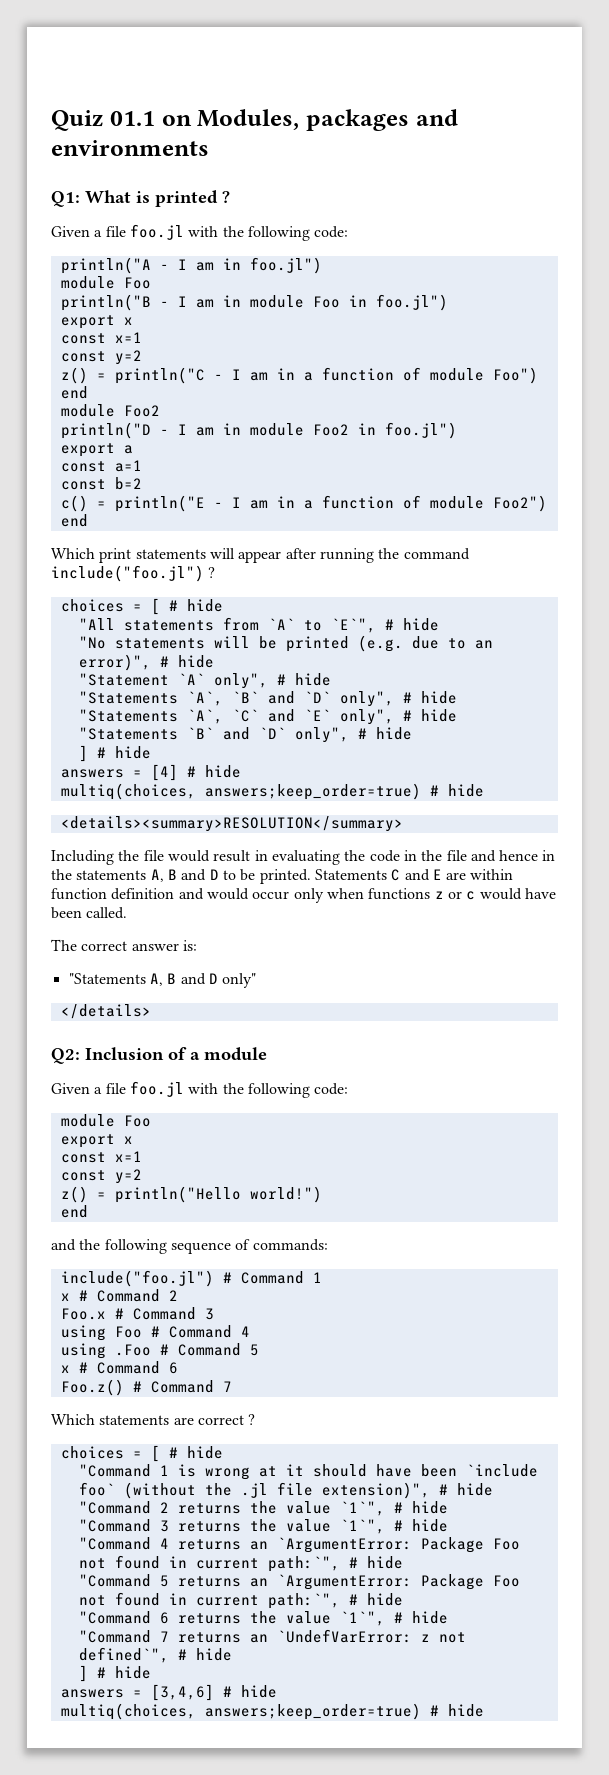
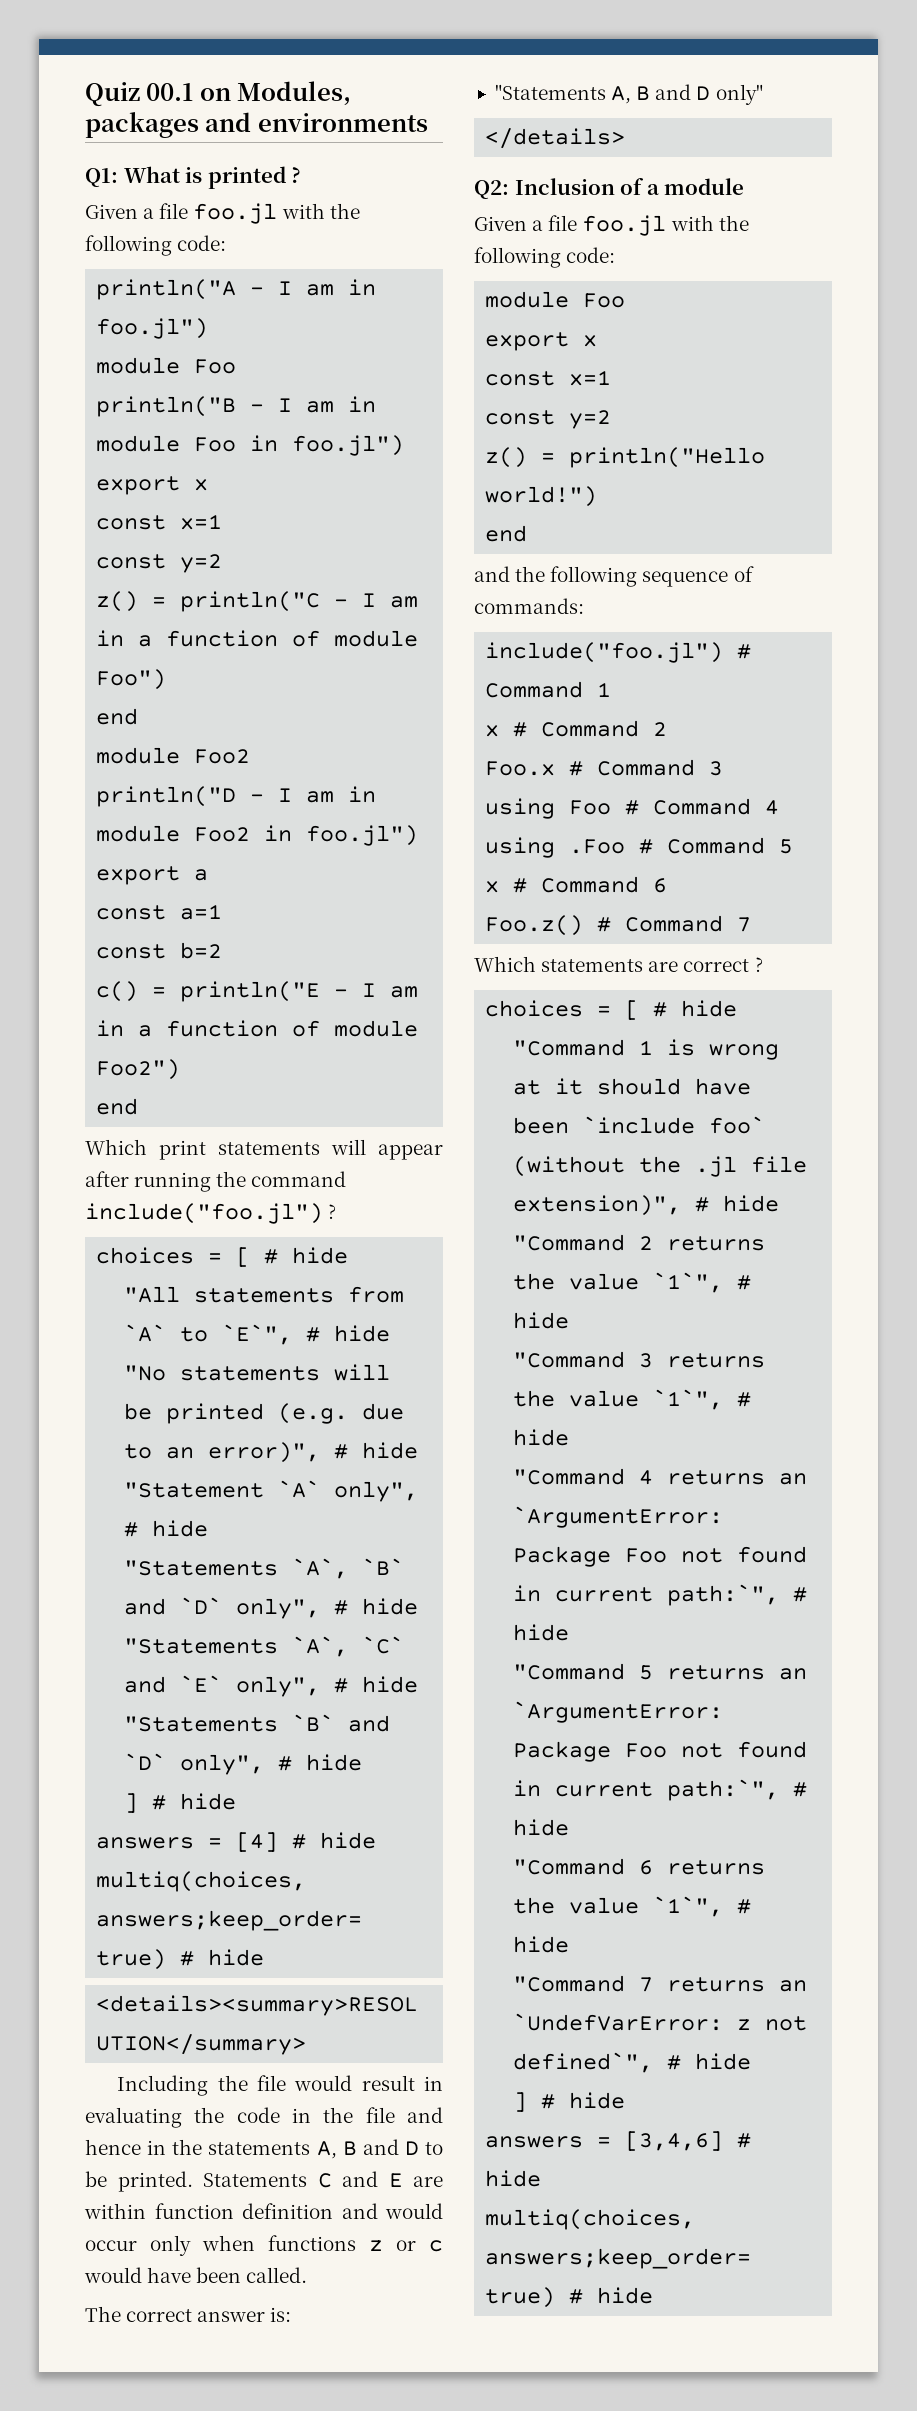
- Quiz 01.1 on Modules, packages and environments
+ Quiz 00.1 on Modules, packages and environments

